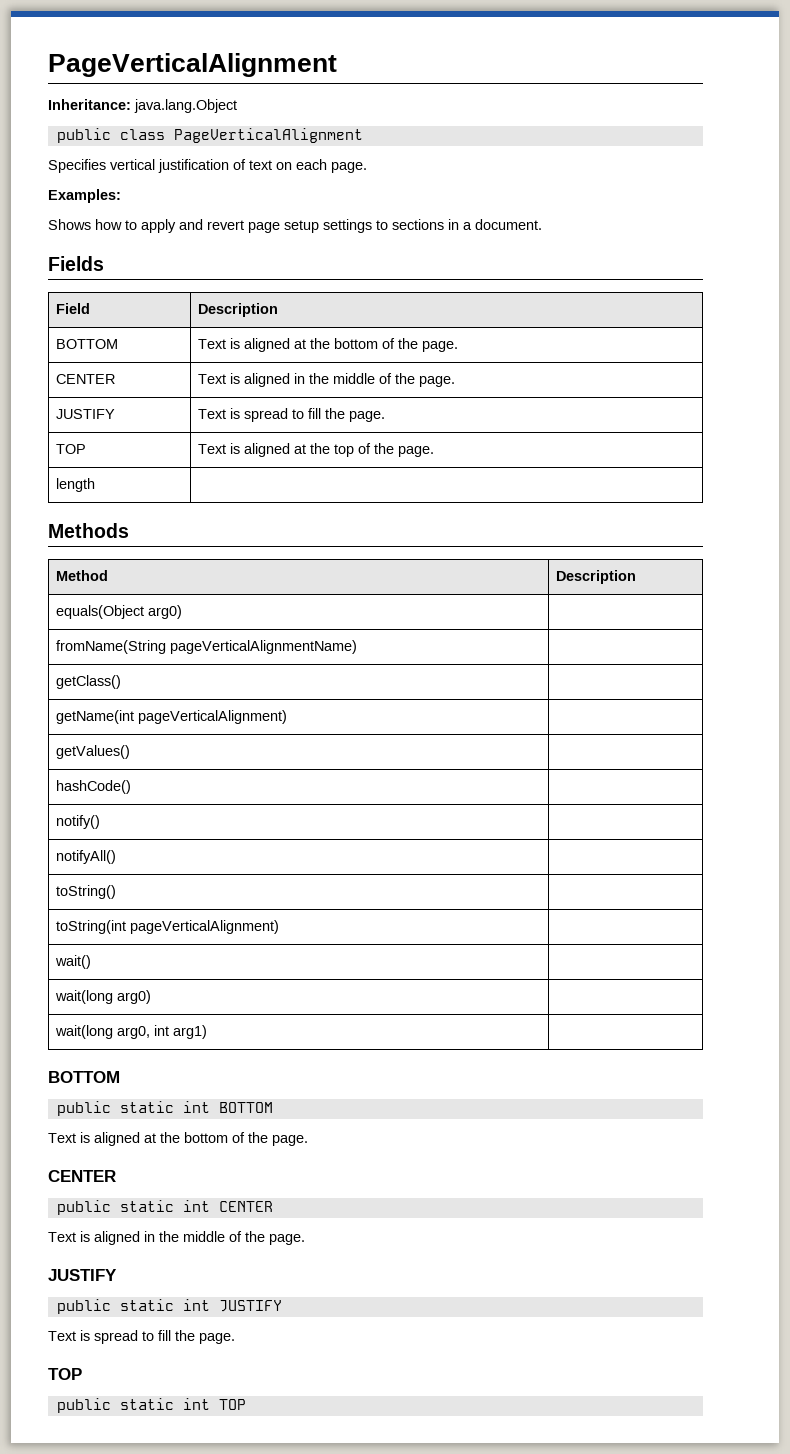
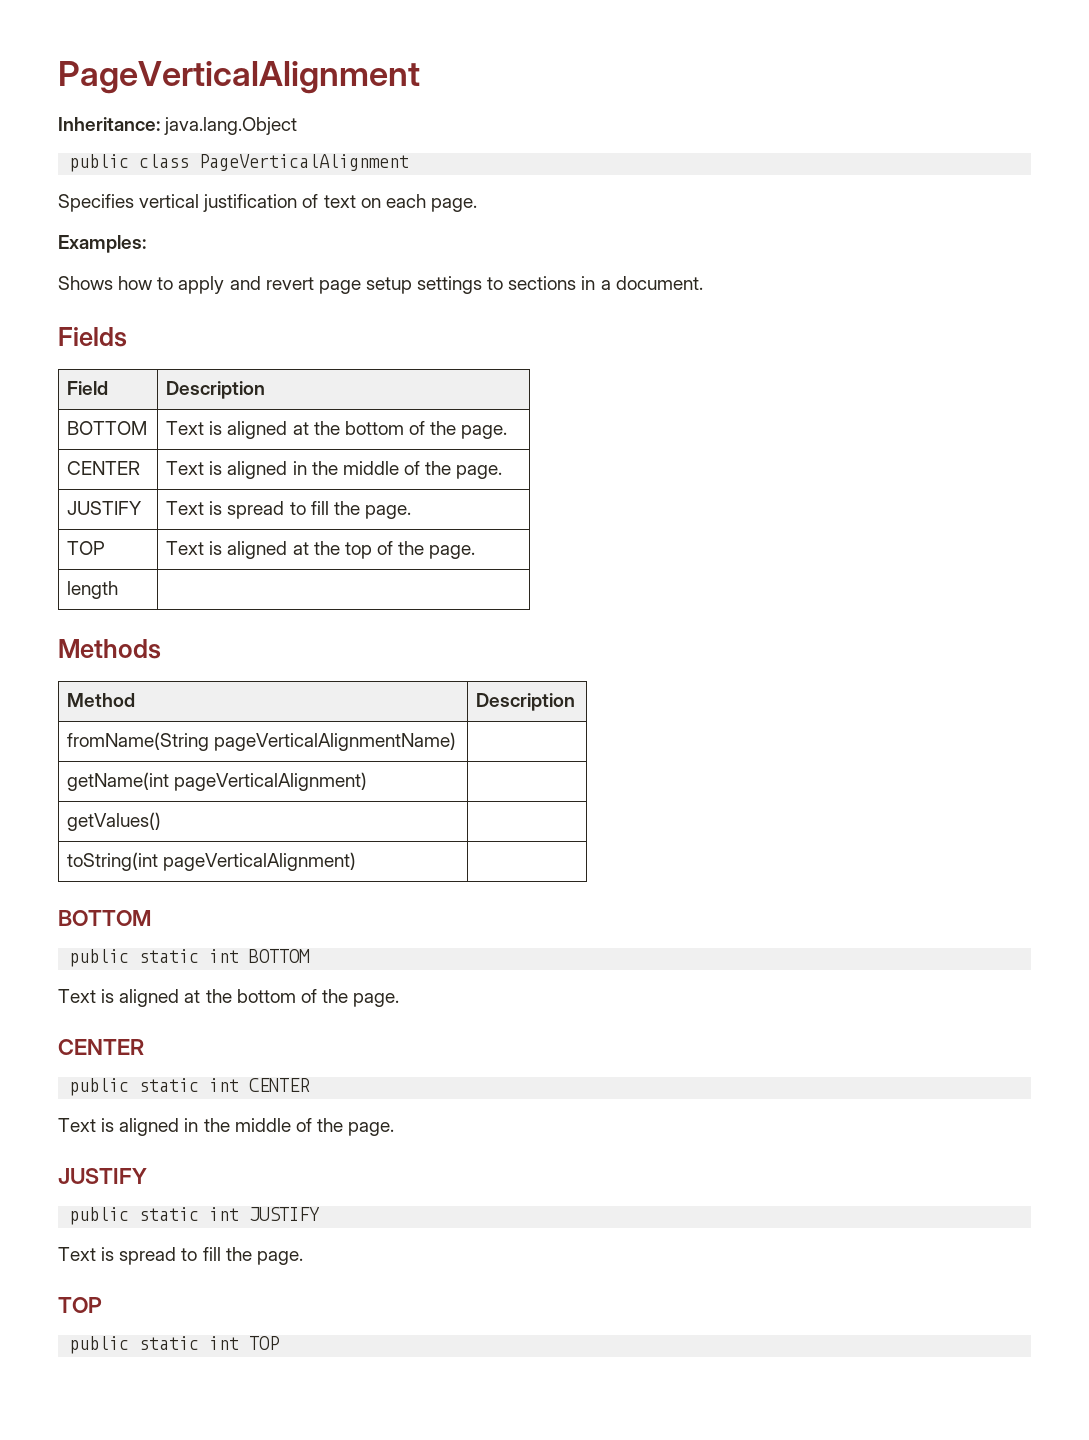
- equals(Object arg0) |
- getClass() |
- hashCode() |
- notify() |
- notifyAll() |
- toString() |
  toString(int pageVerticalAlignment) |
- wait() |
- wait(long arg0) |
- wait(long arg0, int arg1) |

